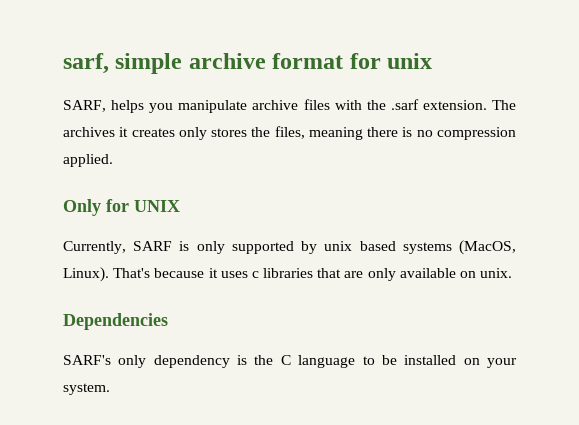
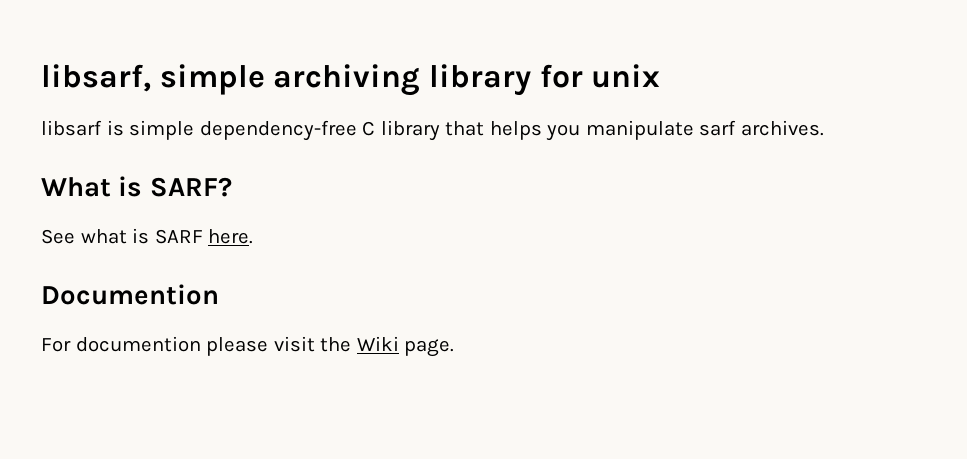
- sarf, simple archive format for unix
- SARF, helps you manipulate archive files with the .sarf extension. The archives it creates only stores the files, meaning there is no compression applied.
- Only for UNIX
- Currently, SARF is only supported by unix based systems (MacOS, Linux). That's because it uses c libraries that are only available on unix.
- Dependencies
- SARF's only dependency is the C language to be installed on your system.
+ libsarf, simple archiving library for unix
+ libsarf is simple dependency-free C library that helps you manipulate sarf archives.
+ What is SARF?
+ See what is SARF here.
+ Documention
+ For documention please visit the Wiki page.

